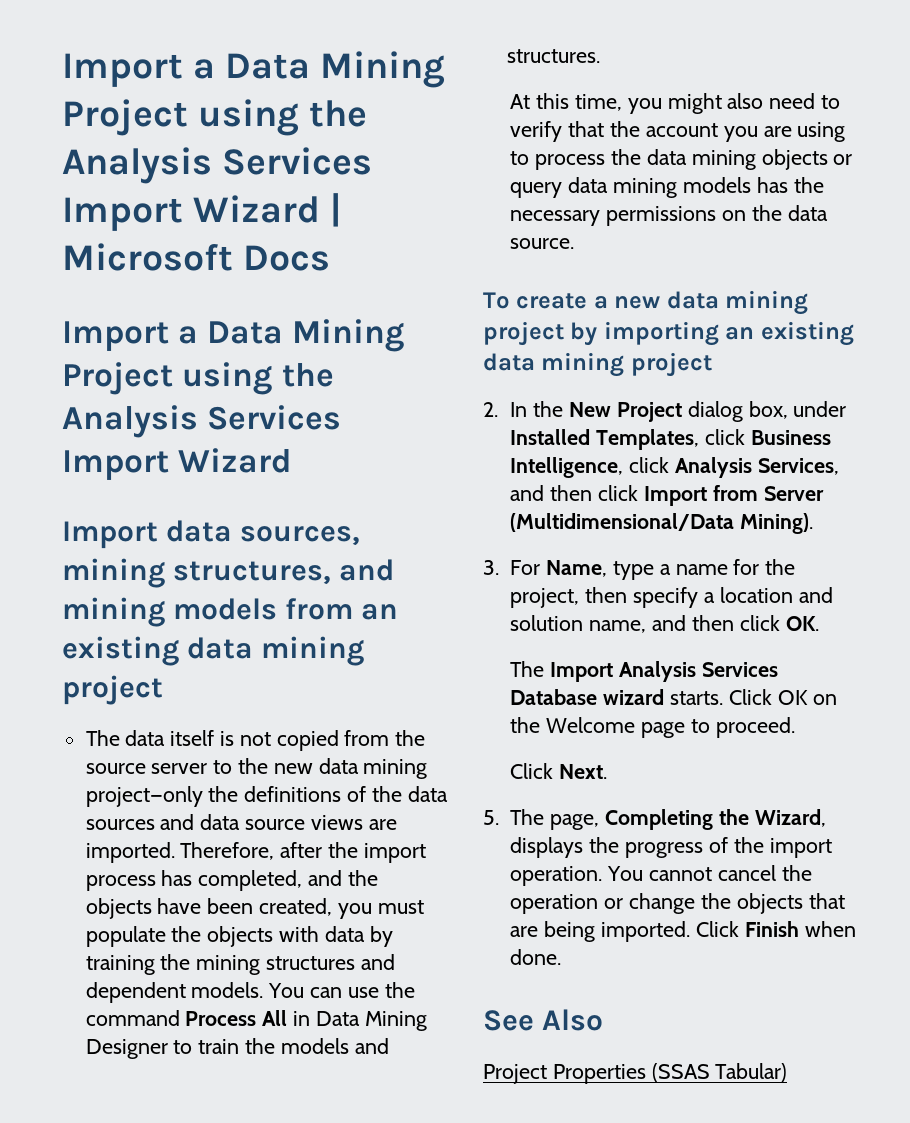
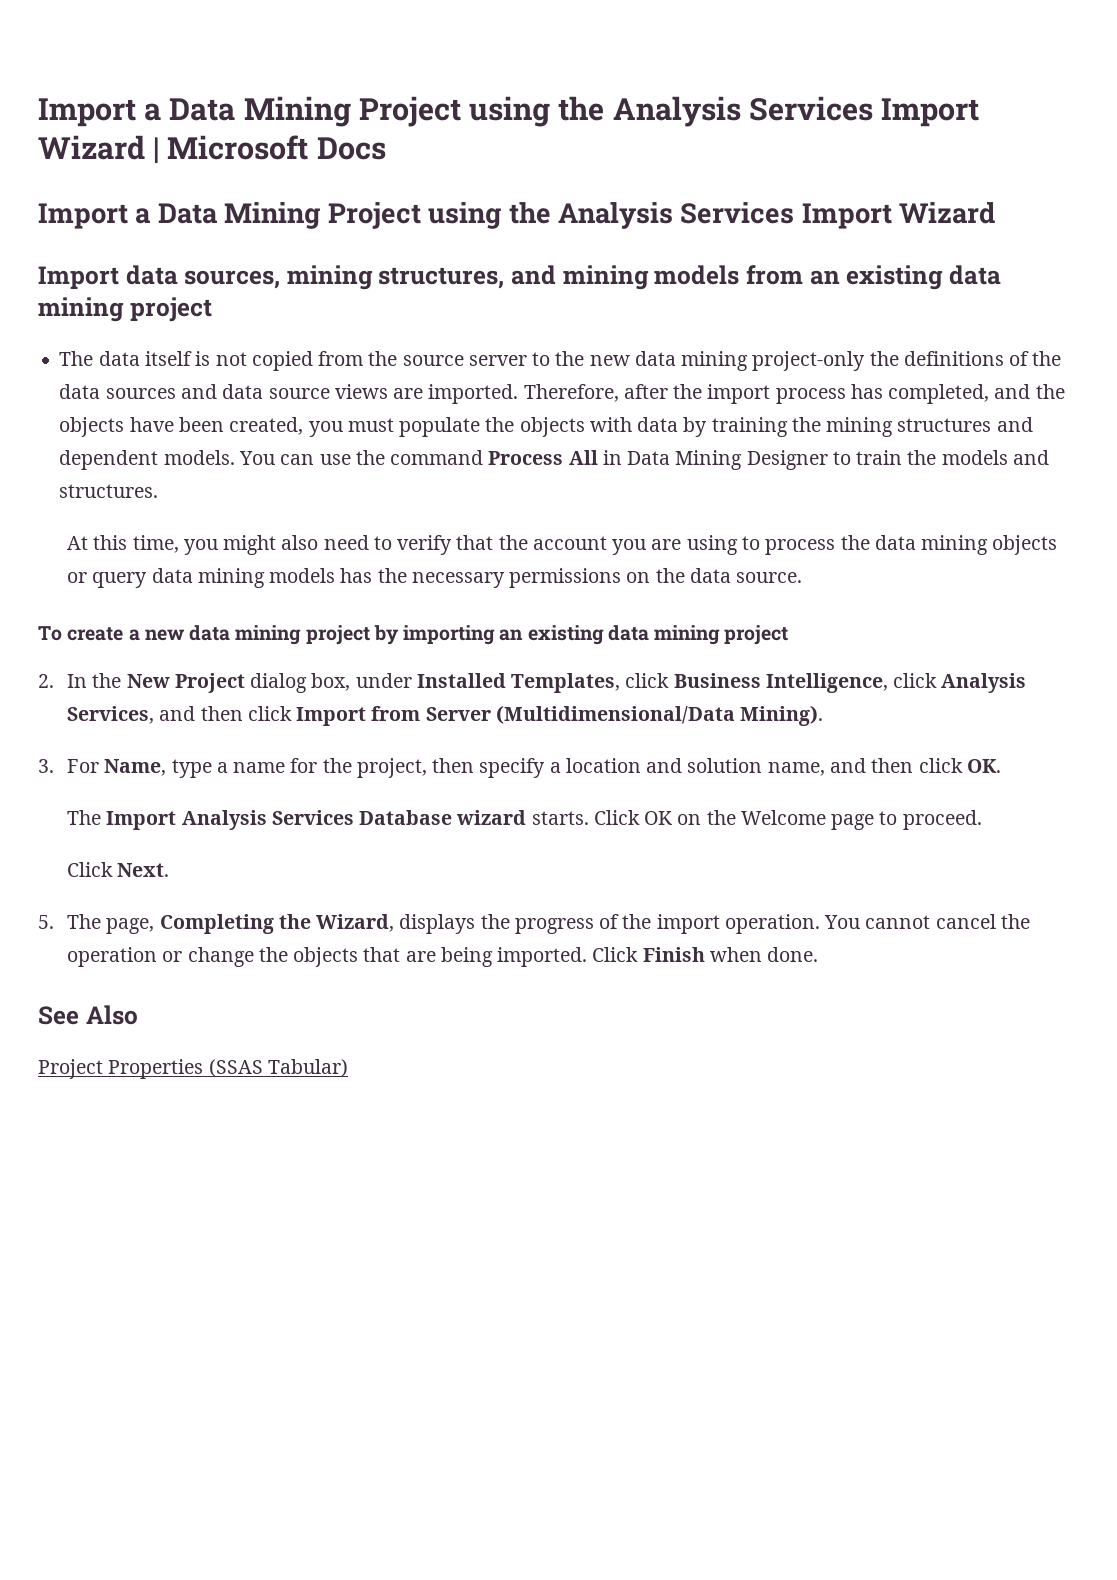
- The data itself is not copied from the source server to the new data mining project—only the definitions of the data sources and data source views are imported.
+ The data itself is not copied from the source server to the new data mining project-only the definitions of the data sources and data source views are imported.

